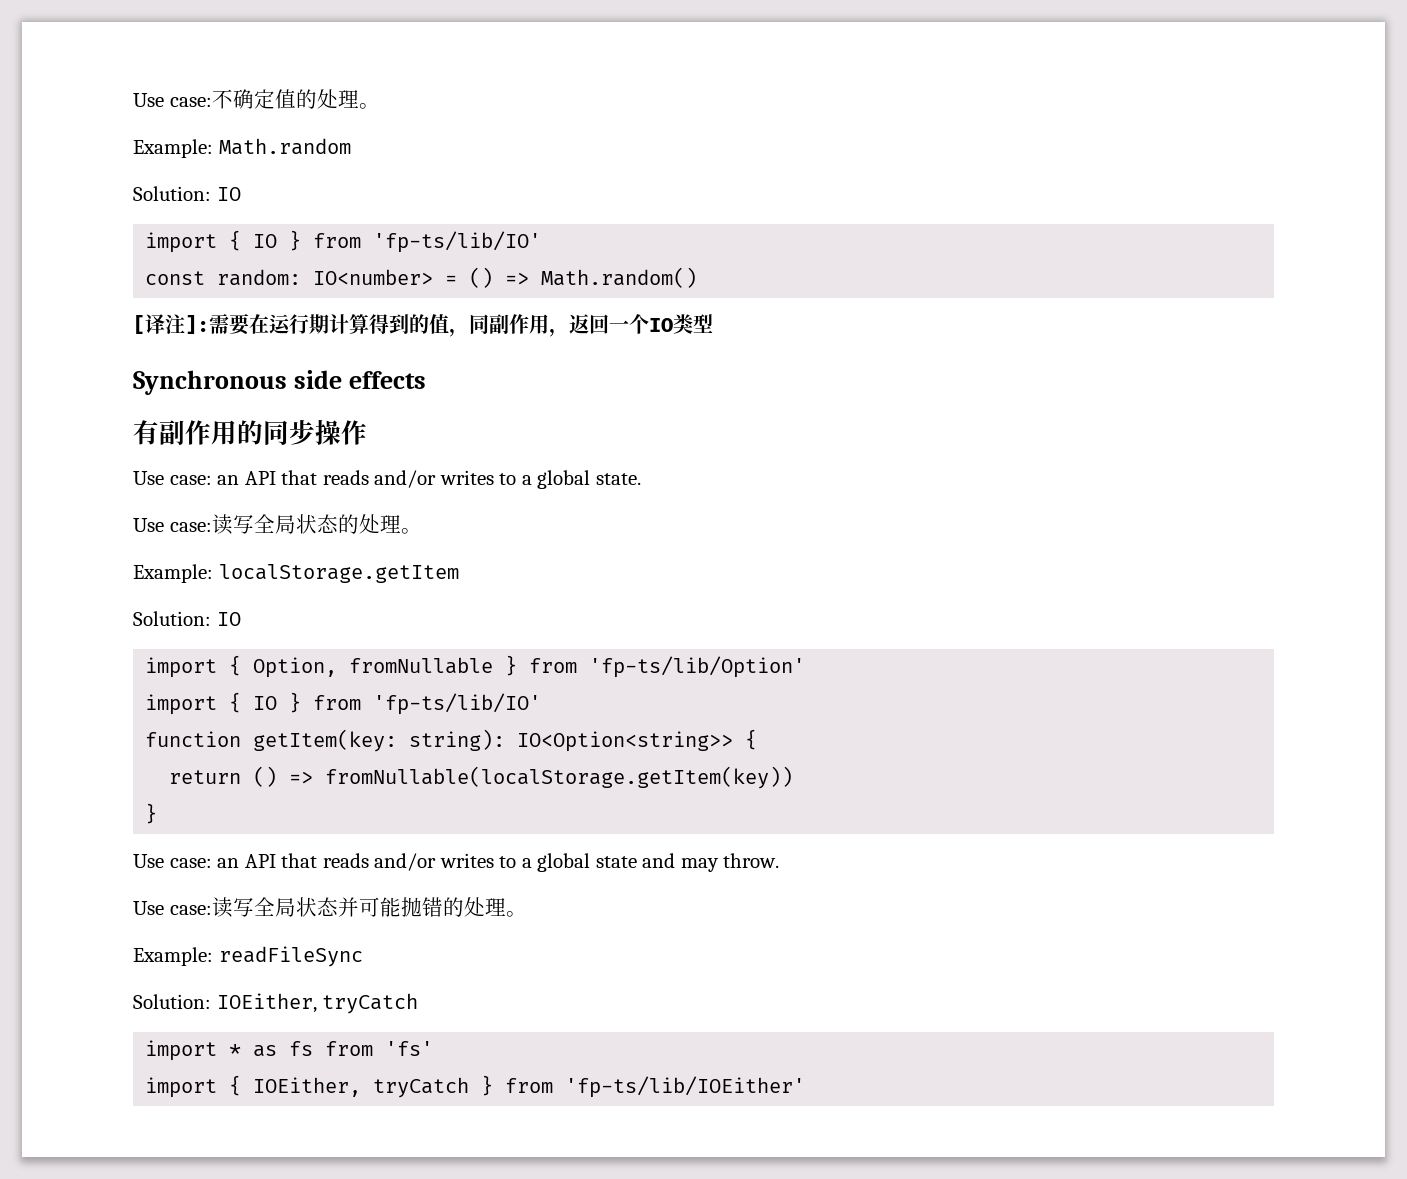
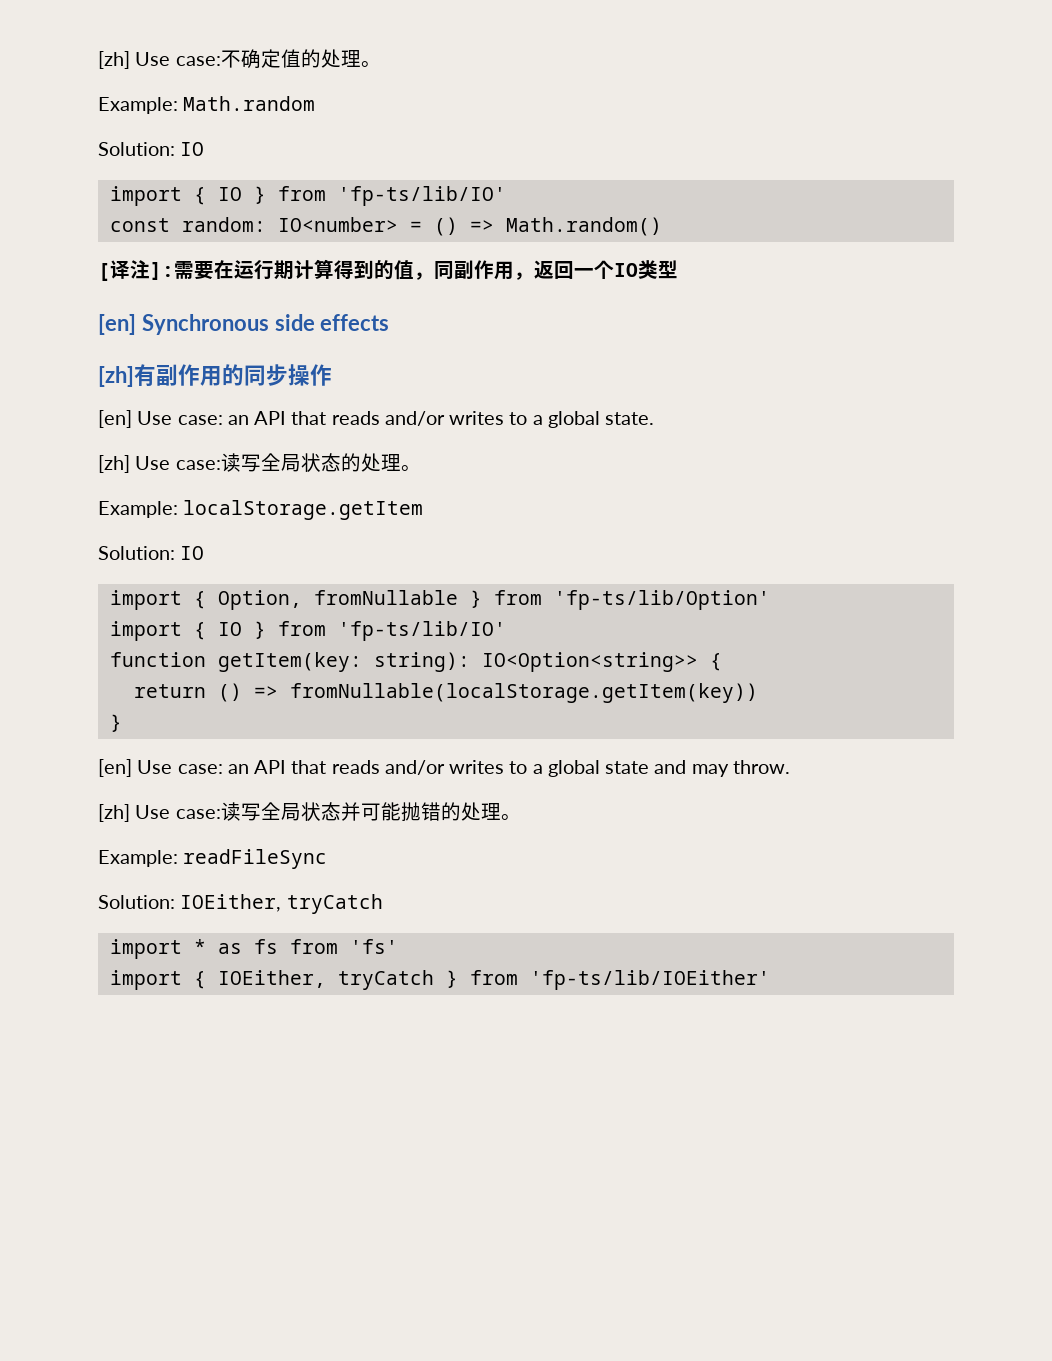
- Use case:不确定值的处理。
+ [zh] Use case:不确定值的处理。
- Synchronous side effects
+ [en] Synchronous side effects
- 有副作用的同步操作
+ [zh]有副作用的同步操作
- Use case: an API that reads and/or writes to a global state.
+ [en] Use case: an API that reads and/or writes to a global state.
- Use case:读写全局状态的处理。
+ [zh] Use case:读写全局状态的处理。
- Use case: an API that reads and/or writes to a global state and may throw.
+ [en] Use case: an API that reads and/or writes to a global state and may throw.
- Use case:读写全局状态并可能抛错的处理。
+ [zh] Use case:读写全局状态并可能抛错的处理。

